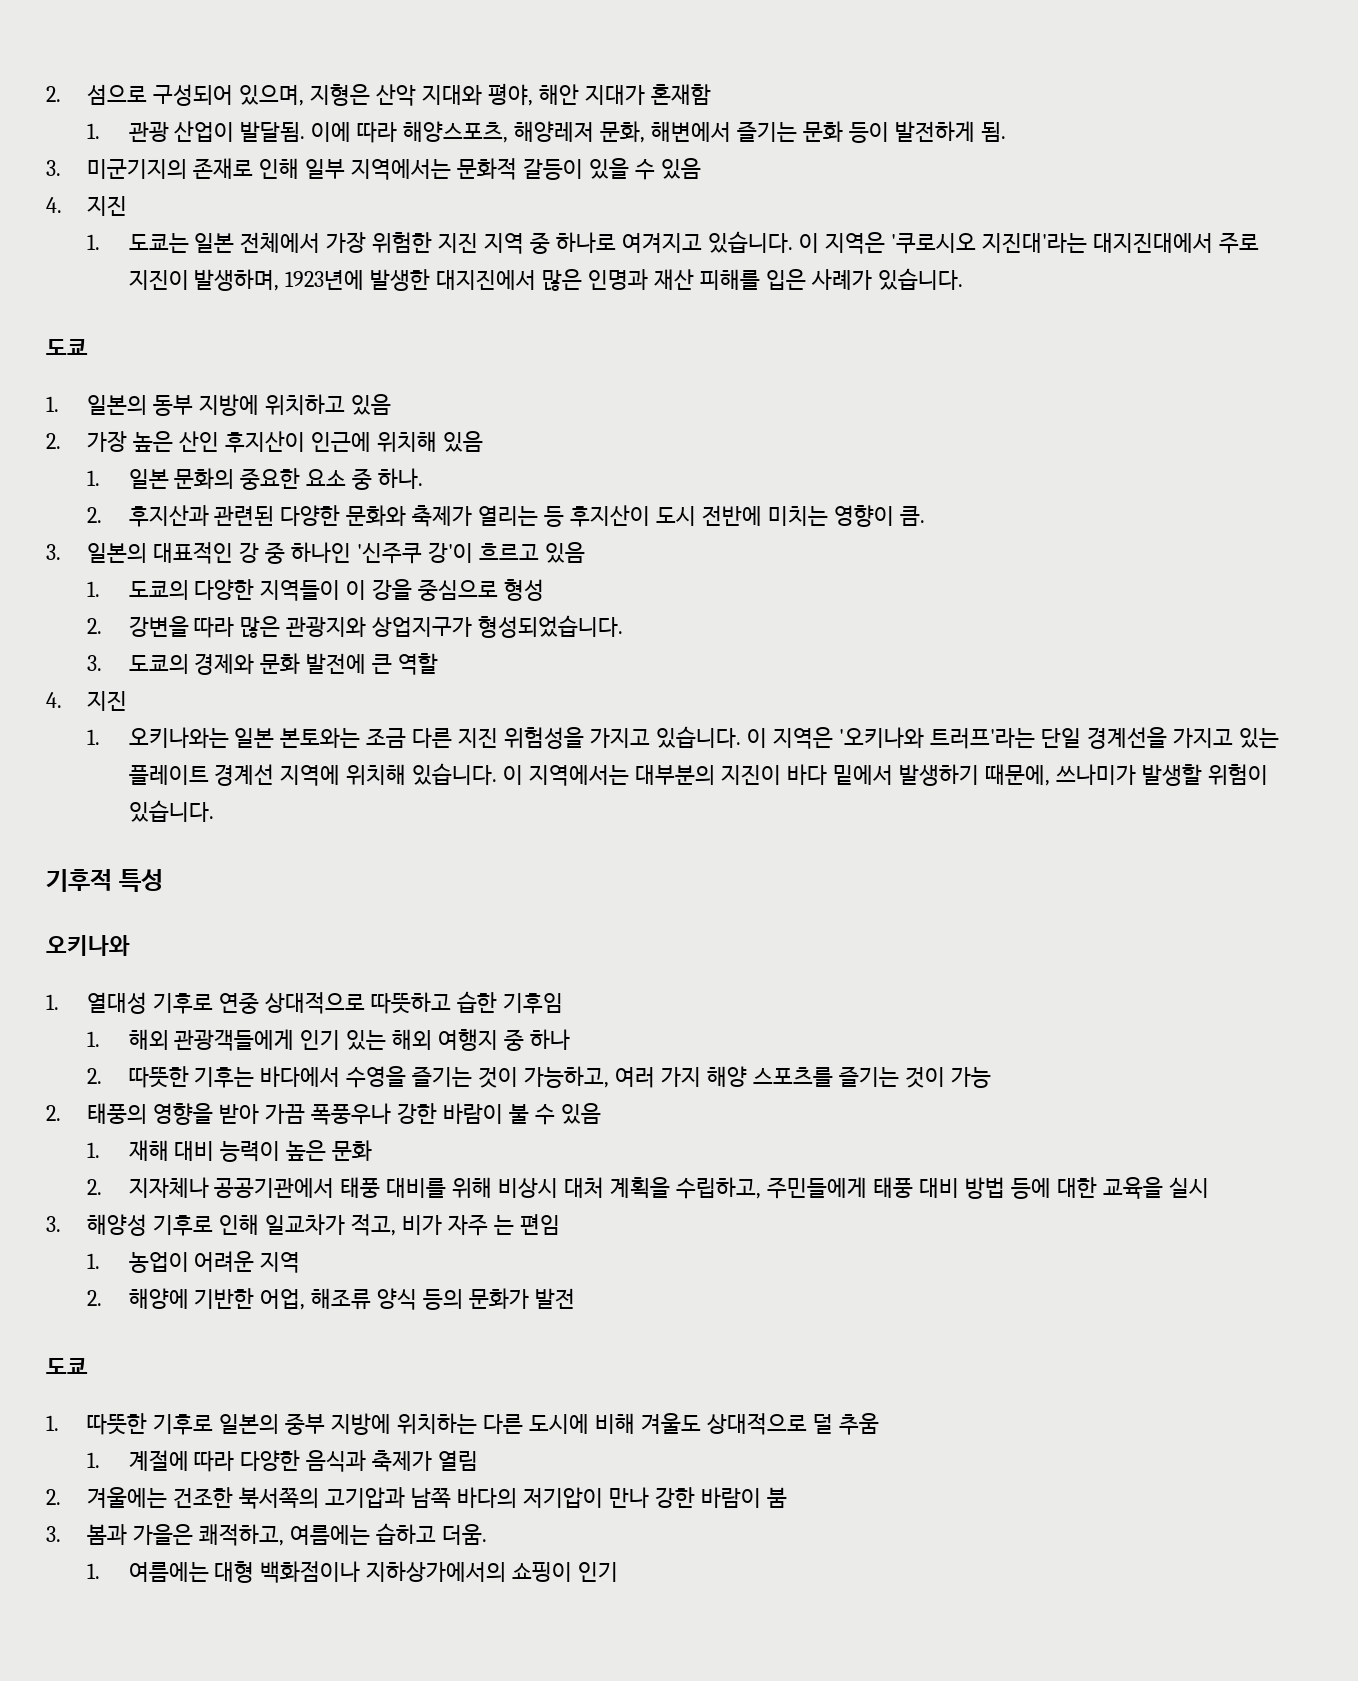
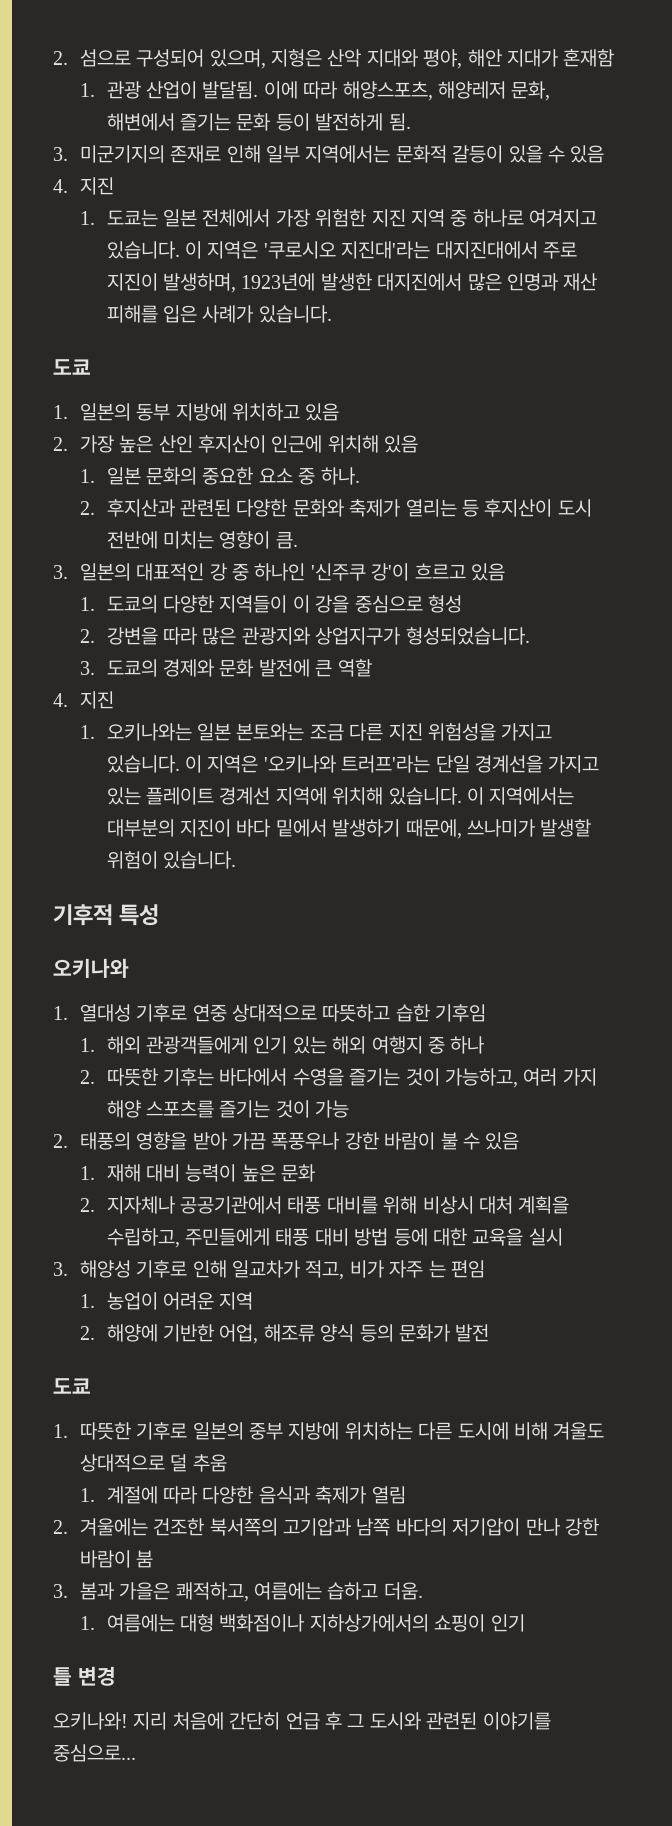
+ 틀 변경
+ 오키나와! 지리 처음에 간단히 언급 후 그 도시와 관련된 이야기를 중심으로...

